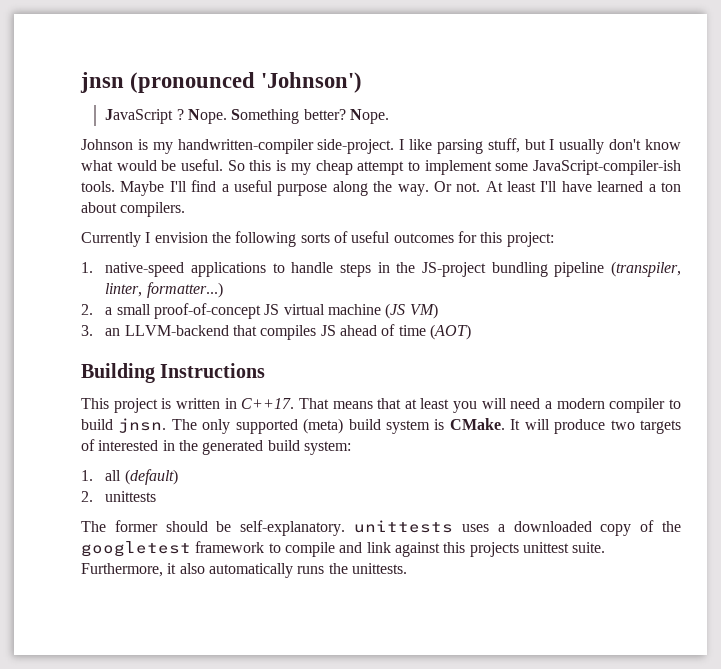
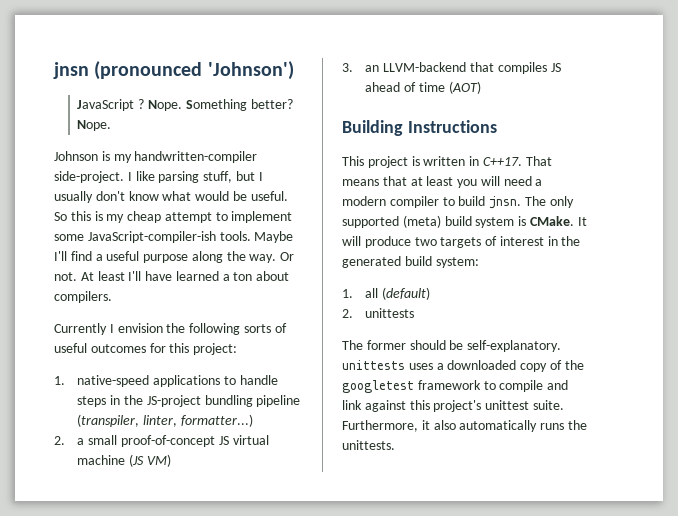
- It will produce two targets of interested in the generated build system:
+ It will produce two targets of interest in the generated build system:
- The former should be self-explanatory. unittests uses a downloaded copy of the googletest framework to compile and link against this projects unittest suite.
+ The former should be self-explanatory. unittests uses a downloaded copy of the googletest framework to compile and link against this project's unittest suite.

